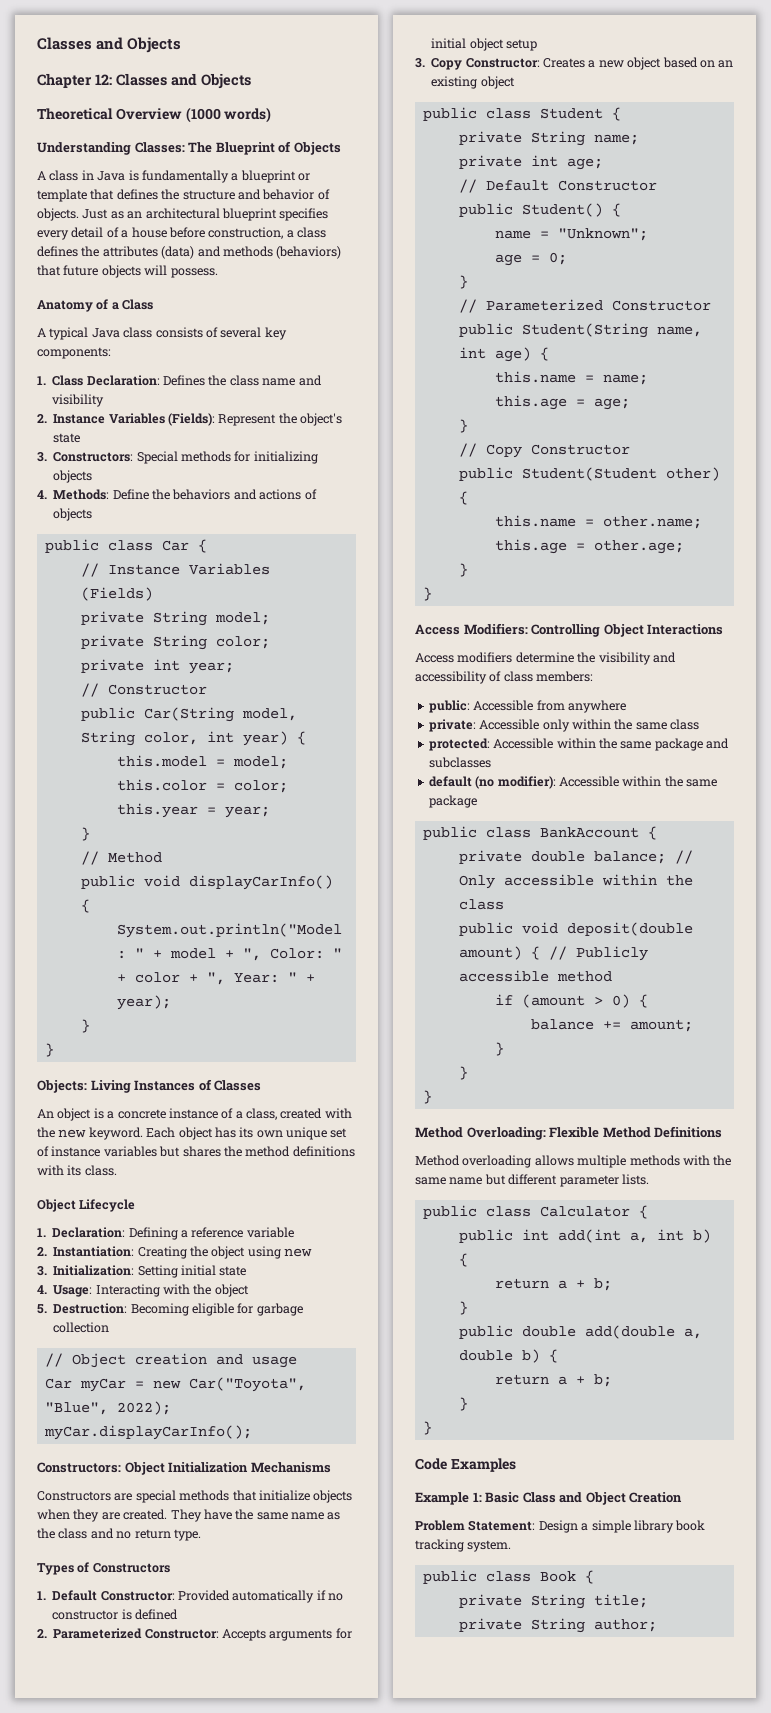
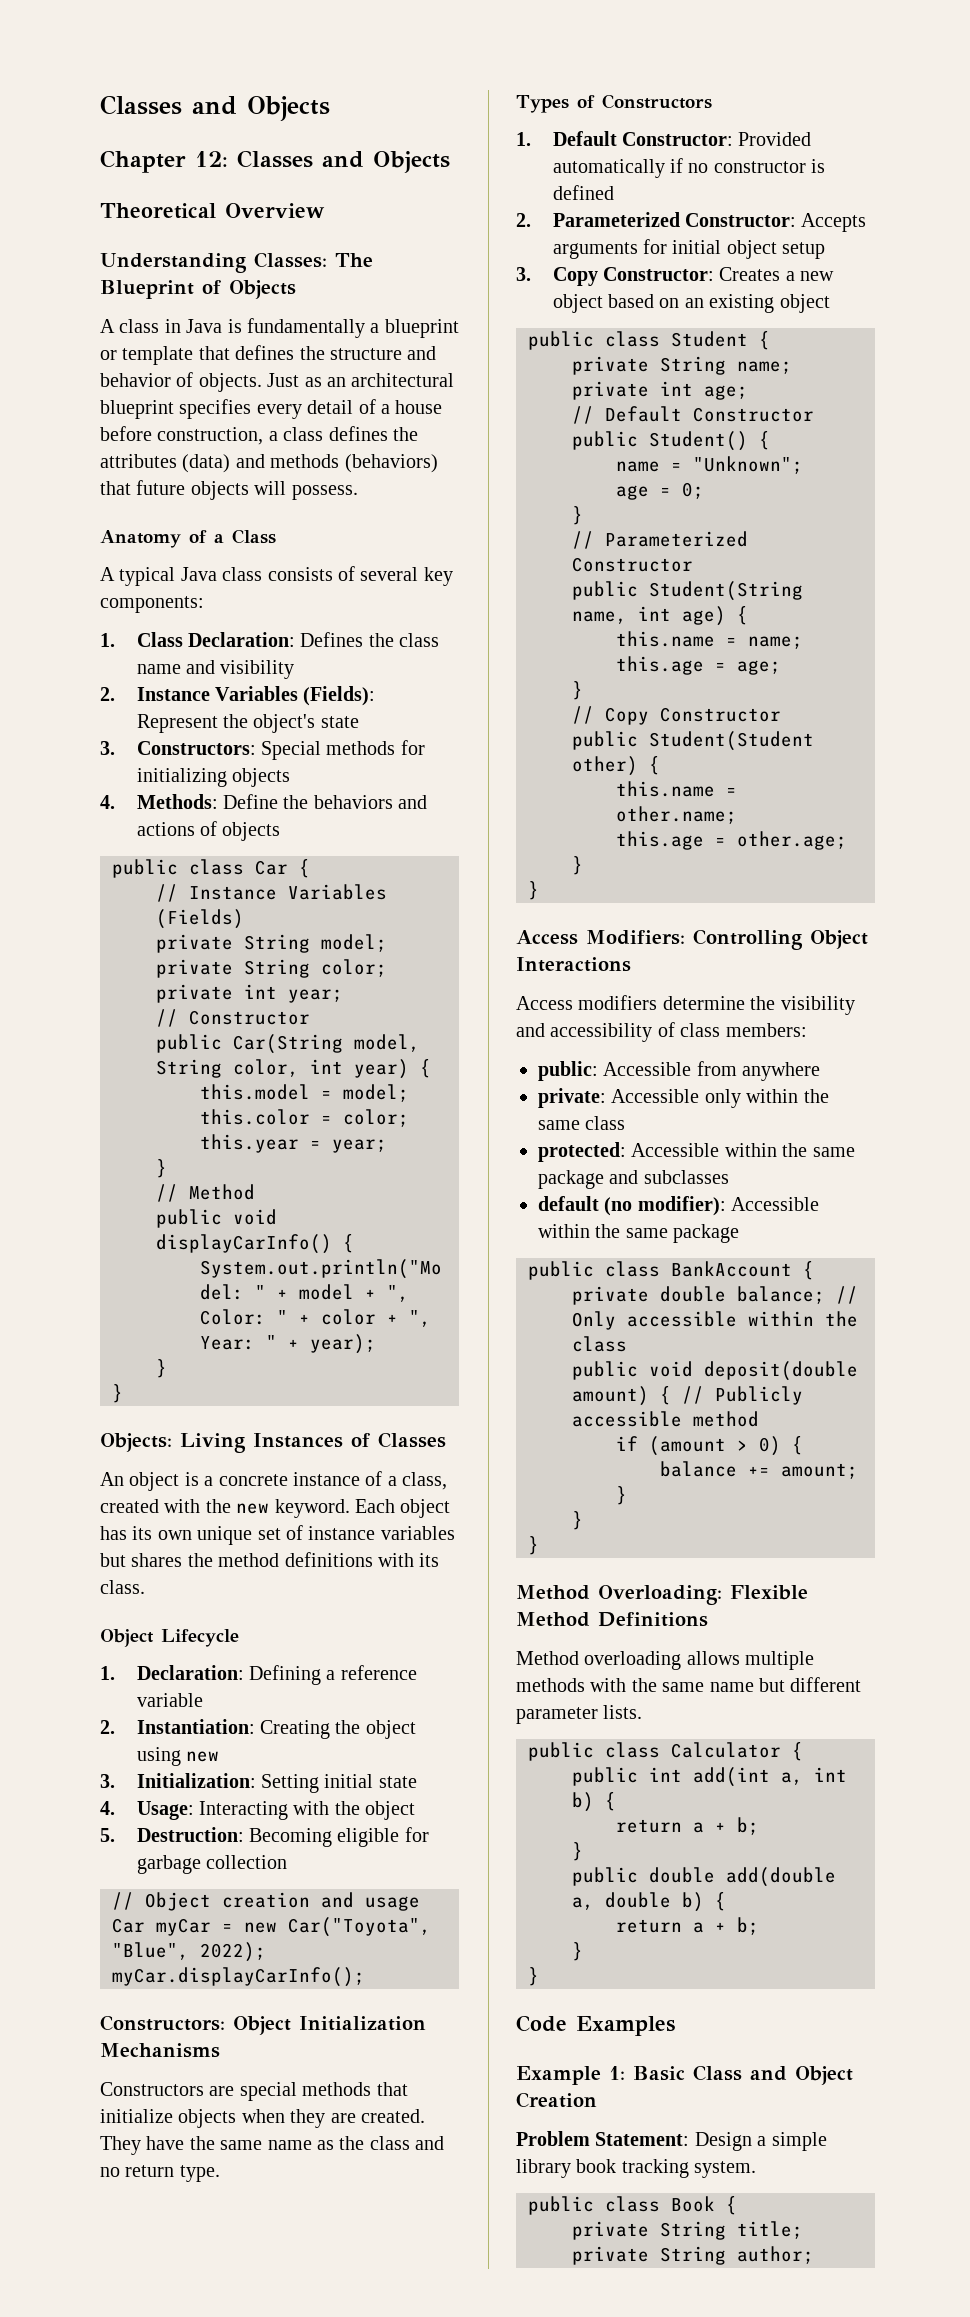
- Theoretical Overview (1000 words)
+ Theoretical Overview

